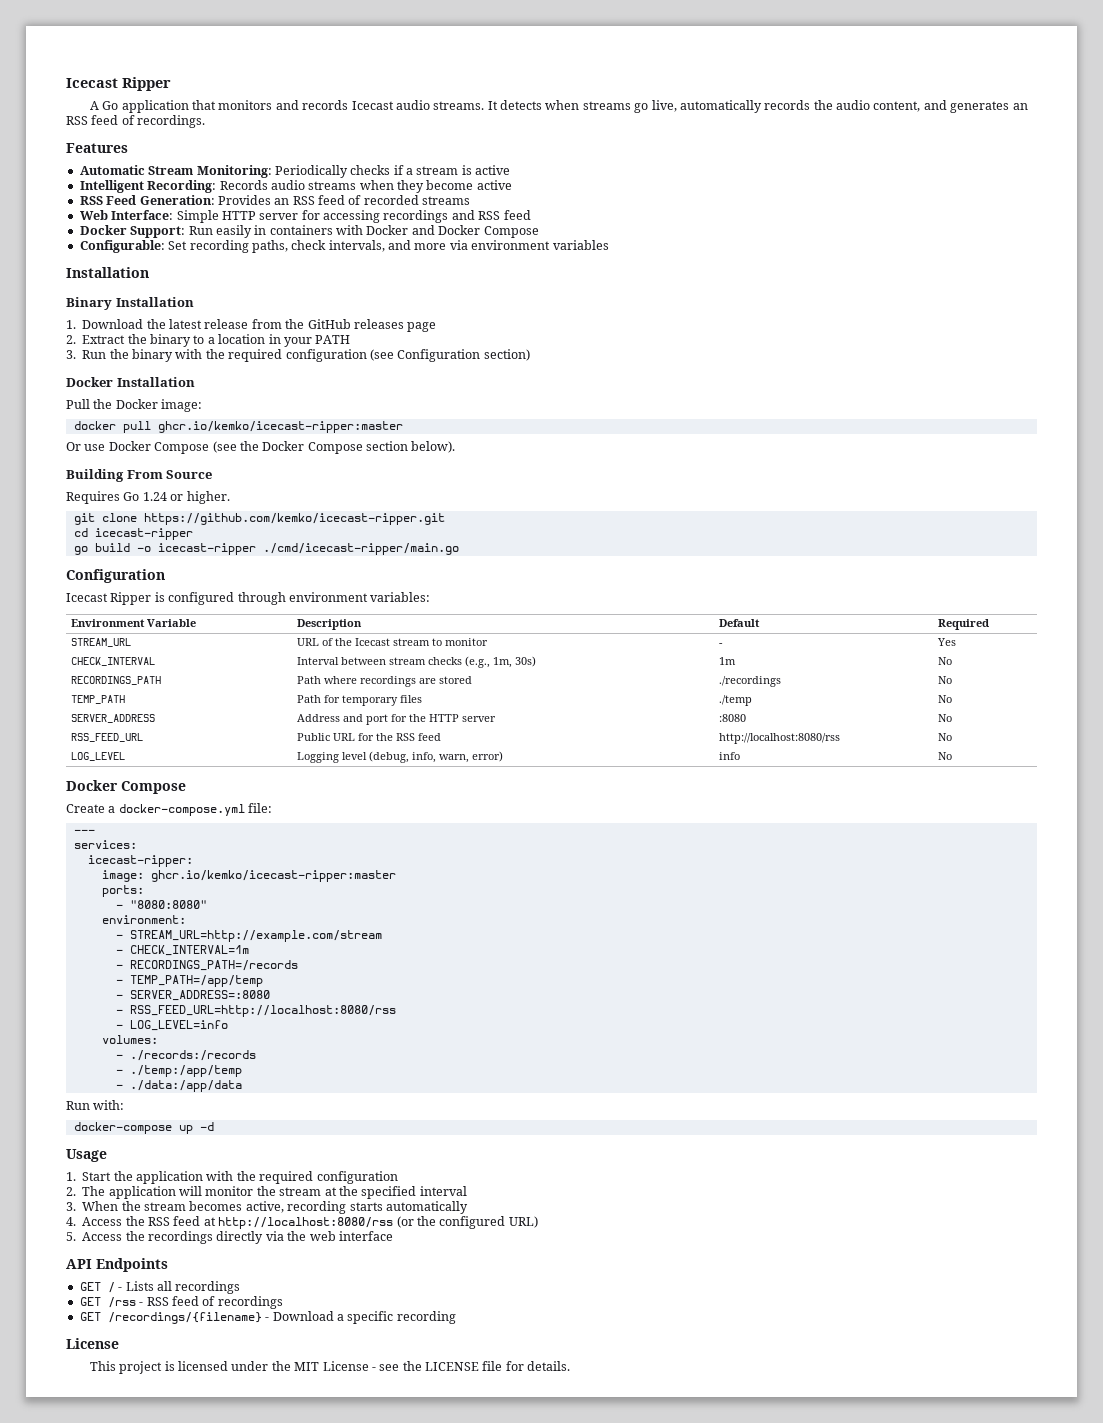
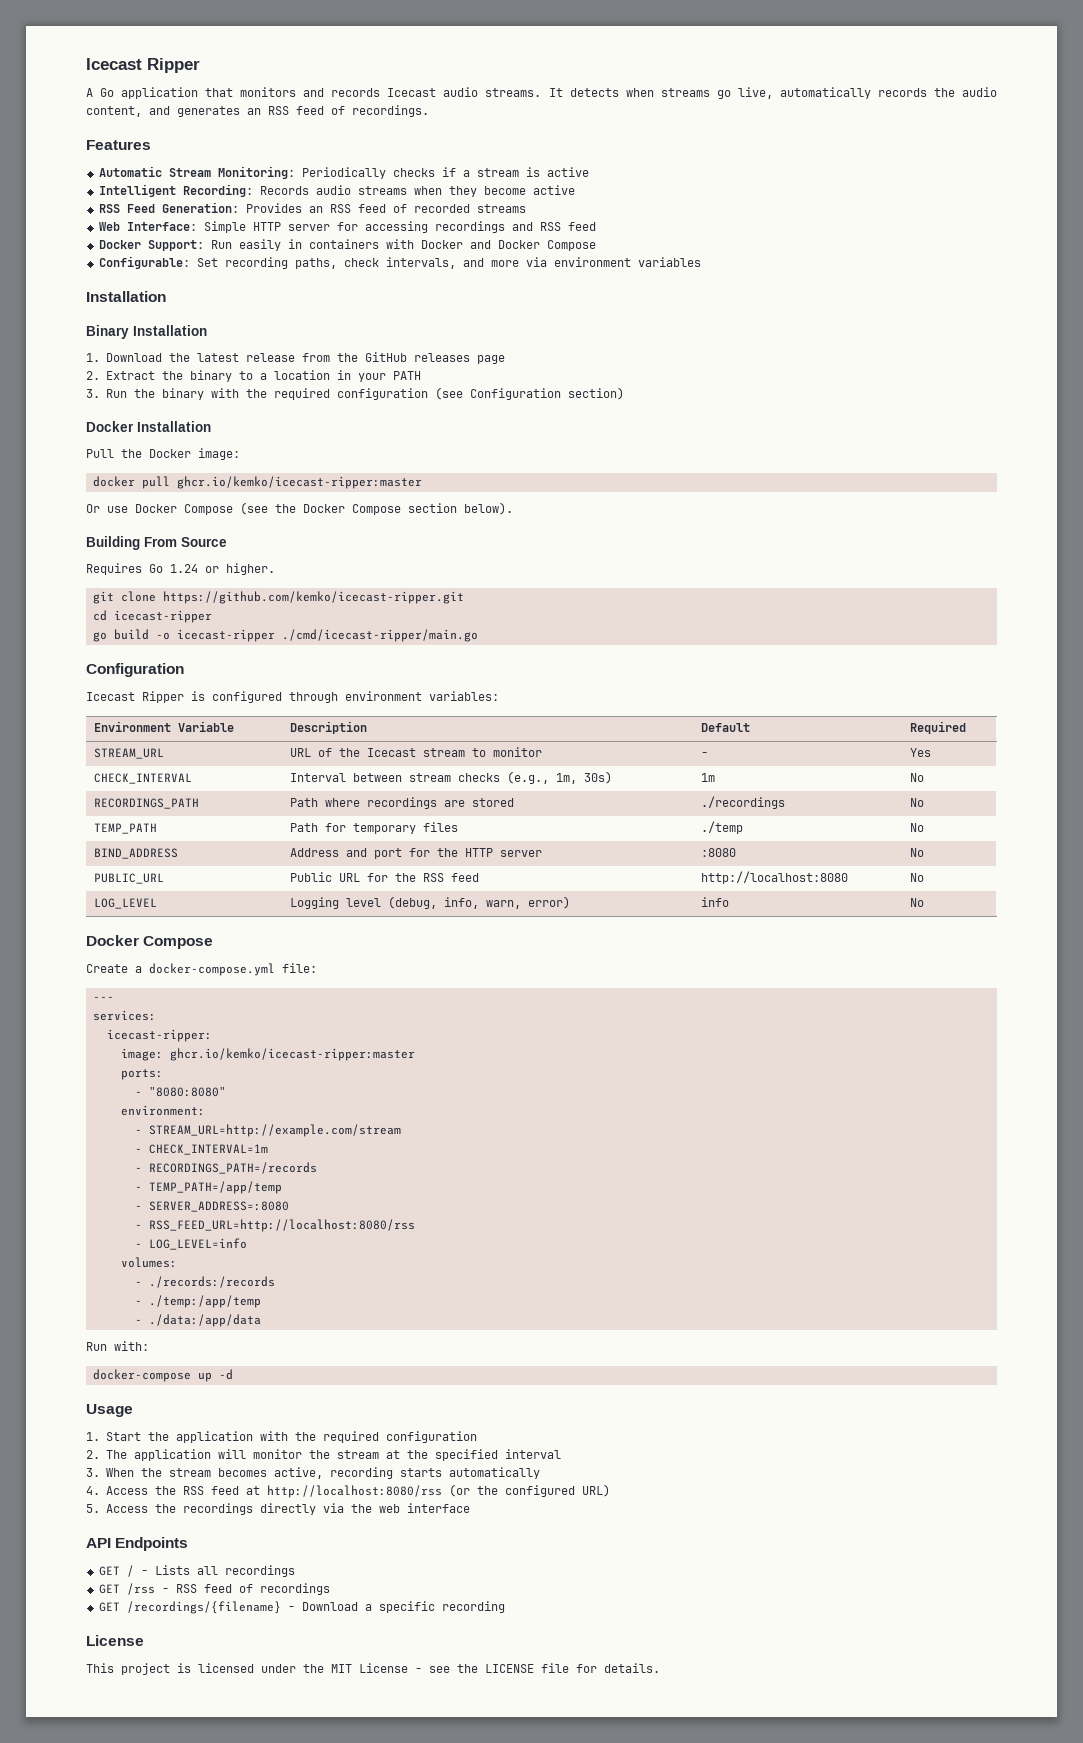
- SERVER_ADDRESS | Address and port for the HTTP server | :8080 | No
+ BIND_ADDRESS | Address and port for the HTTP server | :8080 | No
- RSS_FEED_URL | Public URL for the RSS feed | http://localhost:8080/rss | No
+ PUBLIC_URL | Public URL for the RSS feed | http://localhost:8080 | No

